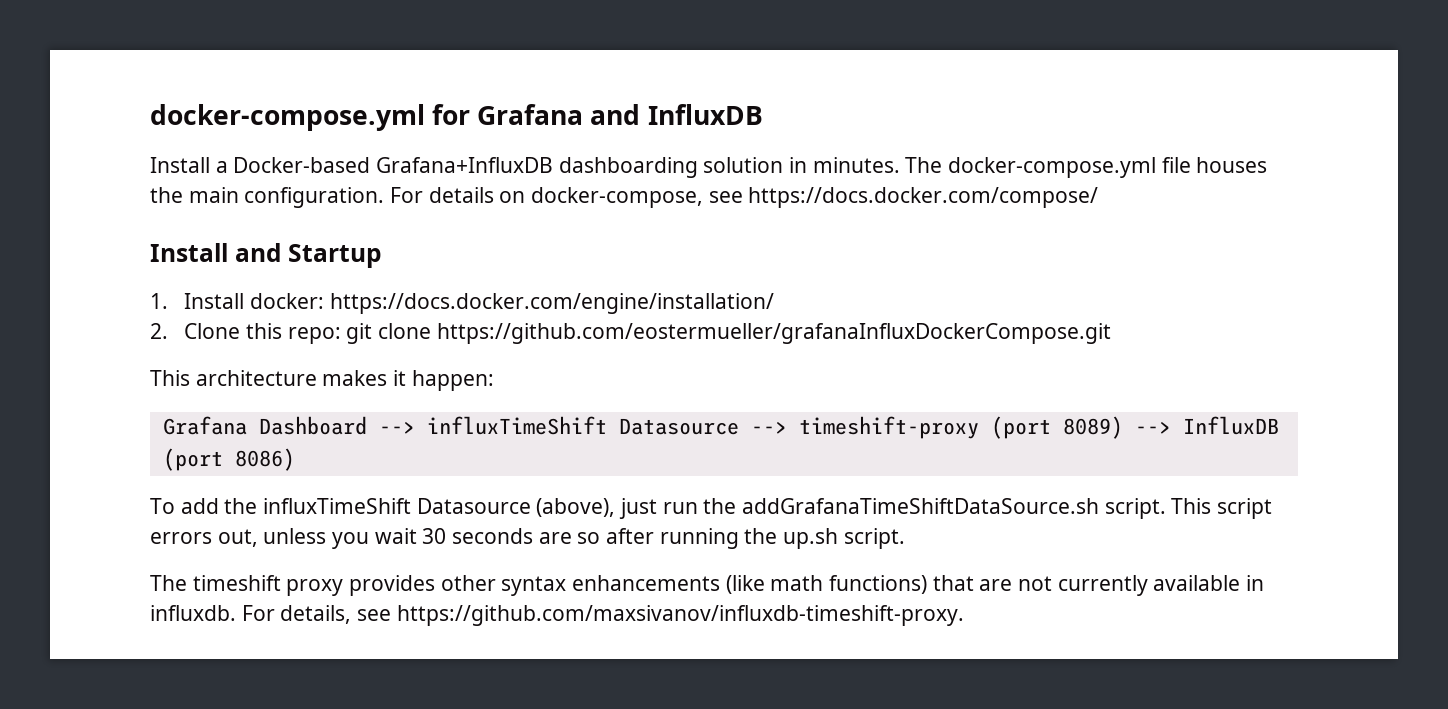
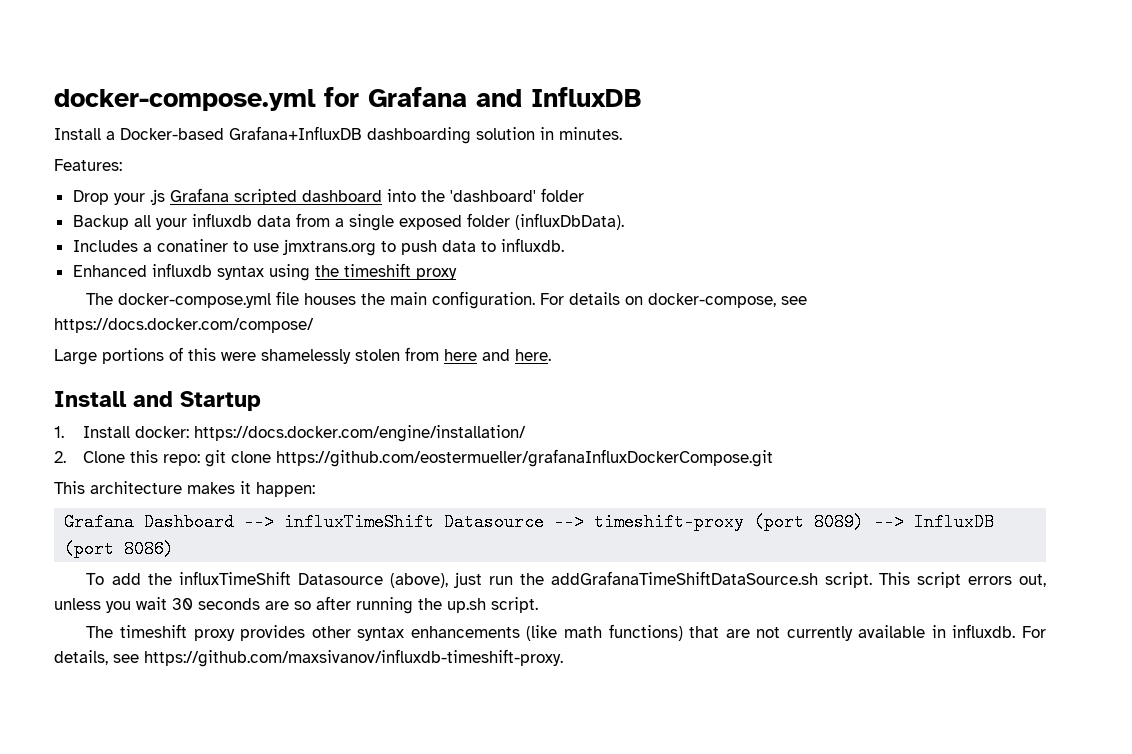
- Install a Docker-based Grafana+InfluxDB dashboarding solution in minutes. The docker-compose.yml file houses the main configuration.
+ Install a Docker-based Grafana+InfluxDB dashboarding solution in minutes.
+ Features:
+ Drop your .js Grafana scripted dashboard into the 'dashboard' folder
+ Backup all your influxdb data from a single exposed folder (influxDbData).
+ Includes a conatiner to use jmxtrans.org to push data to influxdb.
+ Enhanced influxdb syntax using the timeshift proxy
+ The docker-compose.yml file houses the main configuration.
+ Large portions of this were shamelessly stolen from here and here.

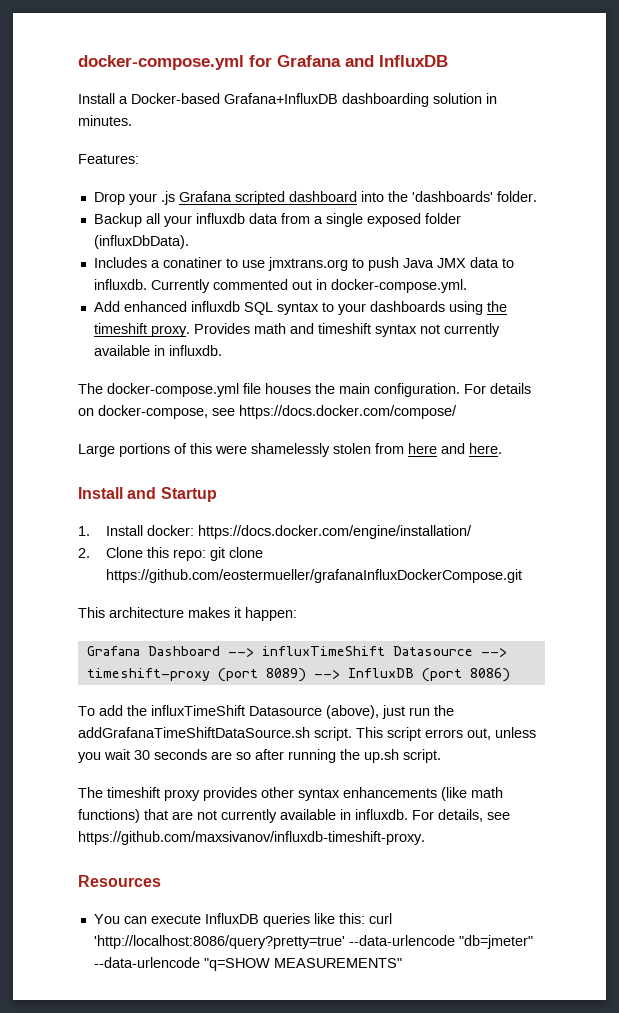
- Drop your .js Grafana scripted dashboard into the 'dashboard' folder
+ Drop your .js Grafana scripted dashboard into the 'dashboards' folder.
- Includes a conatiner to use jmxtrans.org to push data to influxdb.
- Enhanced influxdb syntax using the timeshift proxy
+ Includes a conatiner to use jmxtrans.org to push Java JMX data to influxdb. Currently commented out in docker-compose.yml.
+ Add enhanced influxdb SQL syntax to your dashboards using the timeshift proxy. Provides math and timeshift syntax not currently available in influxdb.
+ Resources
+ You can execute InfluxDB queries like this: curl 'http://localhost:8086/query?pretty=true' --data-urlencode "db=jmeter" --data-urlencode "q=SHOW MEASUREMENTS"

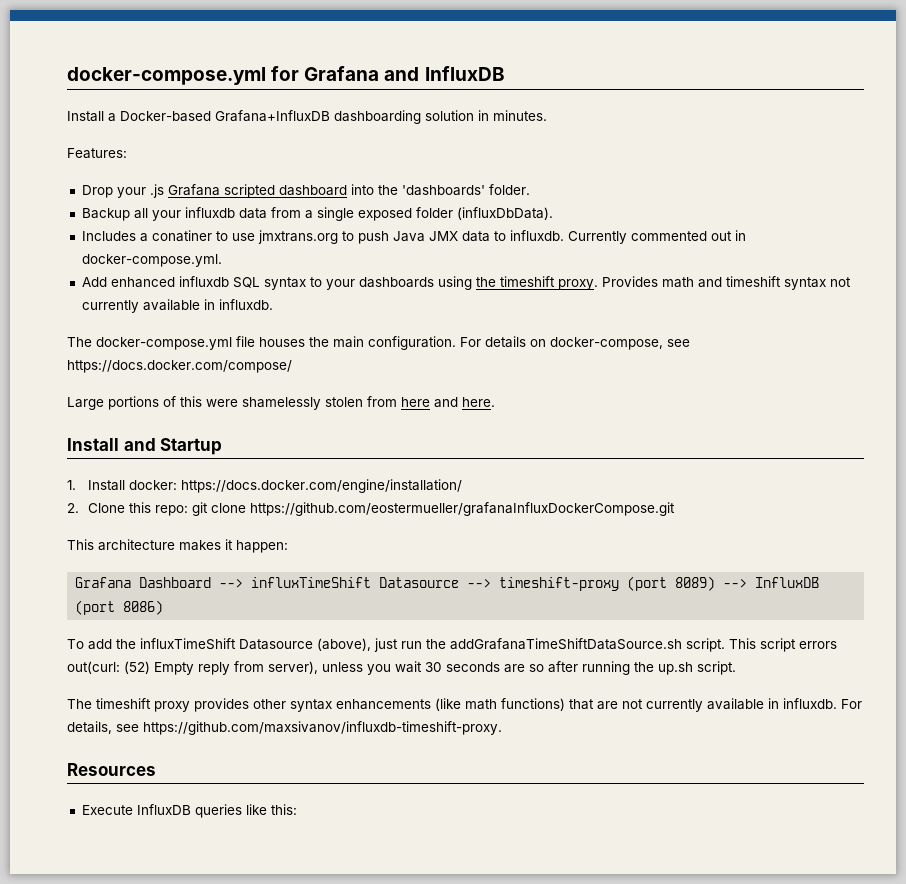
- This script errors out, unless you wait 30 seconds are so after running the up.sh script.
+ This script errors out(curl: (52) Empty reply from server), unless you wait 30 seconds are so after running the up.sh script.
- You can execute InfluxDB queries like this: curl 'http://localhost:8086/query?pretty=true' --data-urlencode "db=jmeter" --data-urlencode "q=SHOW MEASUREMENTS"
+ Execute InfluxDB queries like this:

